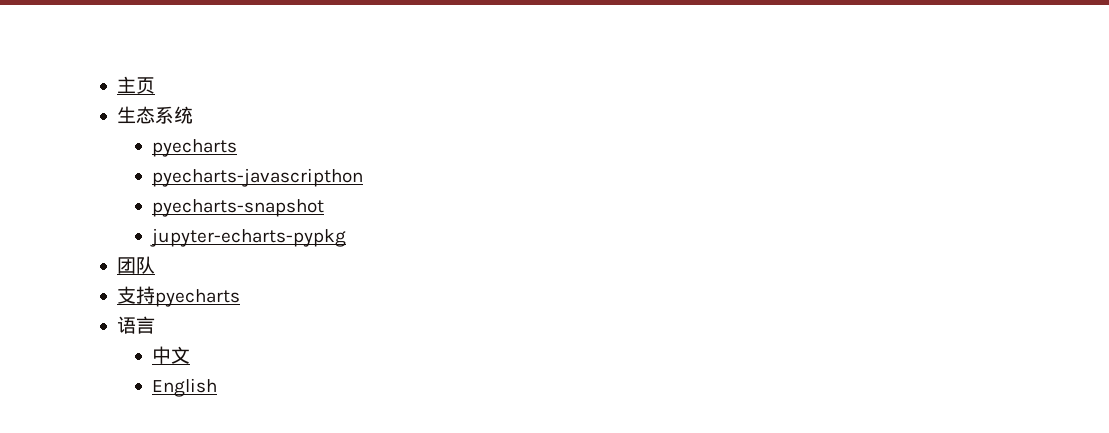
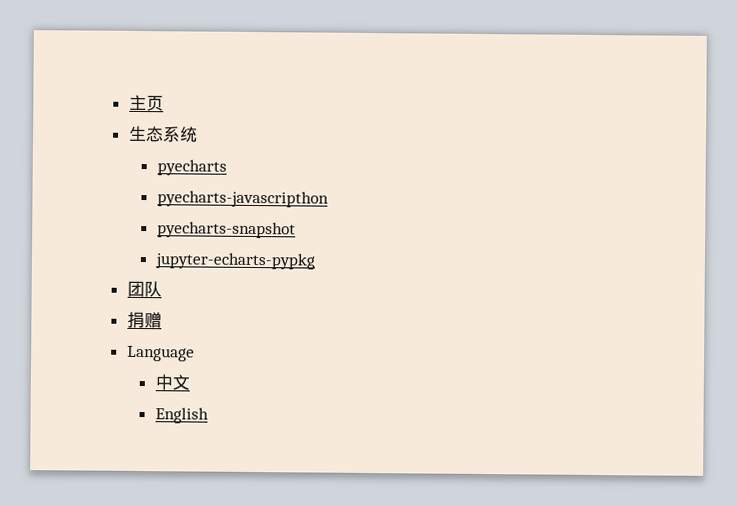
- 支持pyecharts
- 语言
+ 捐赠
+ Language

